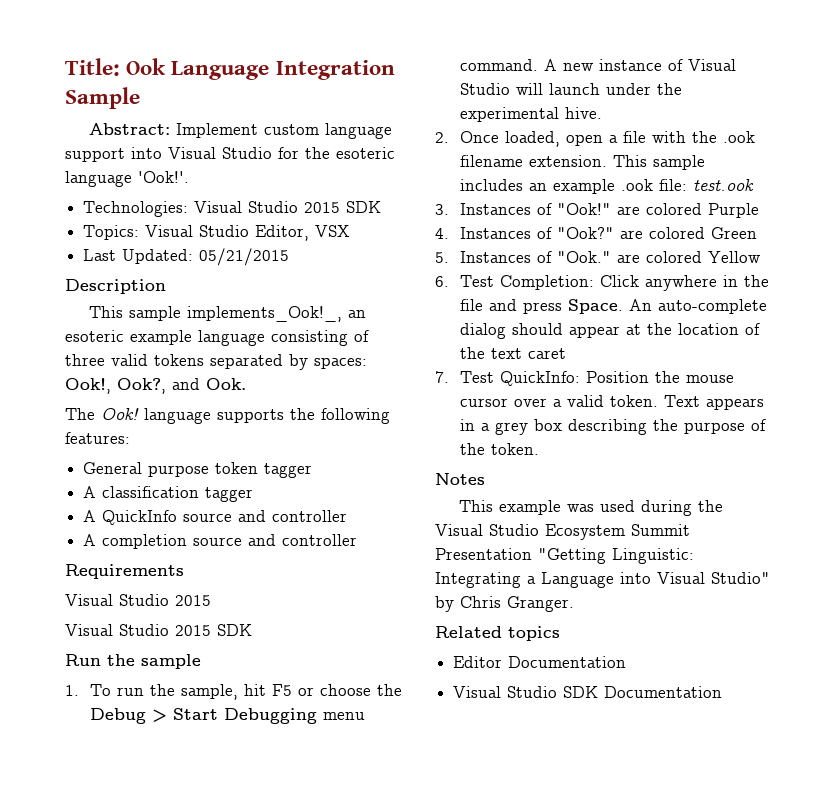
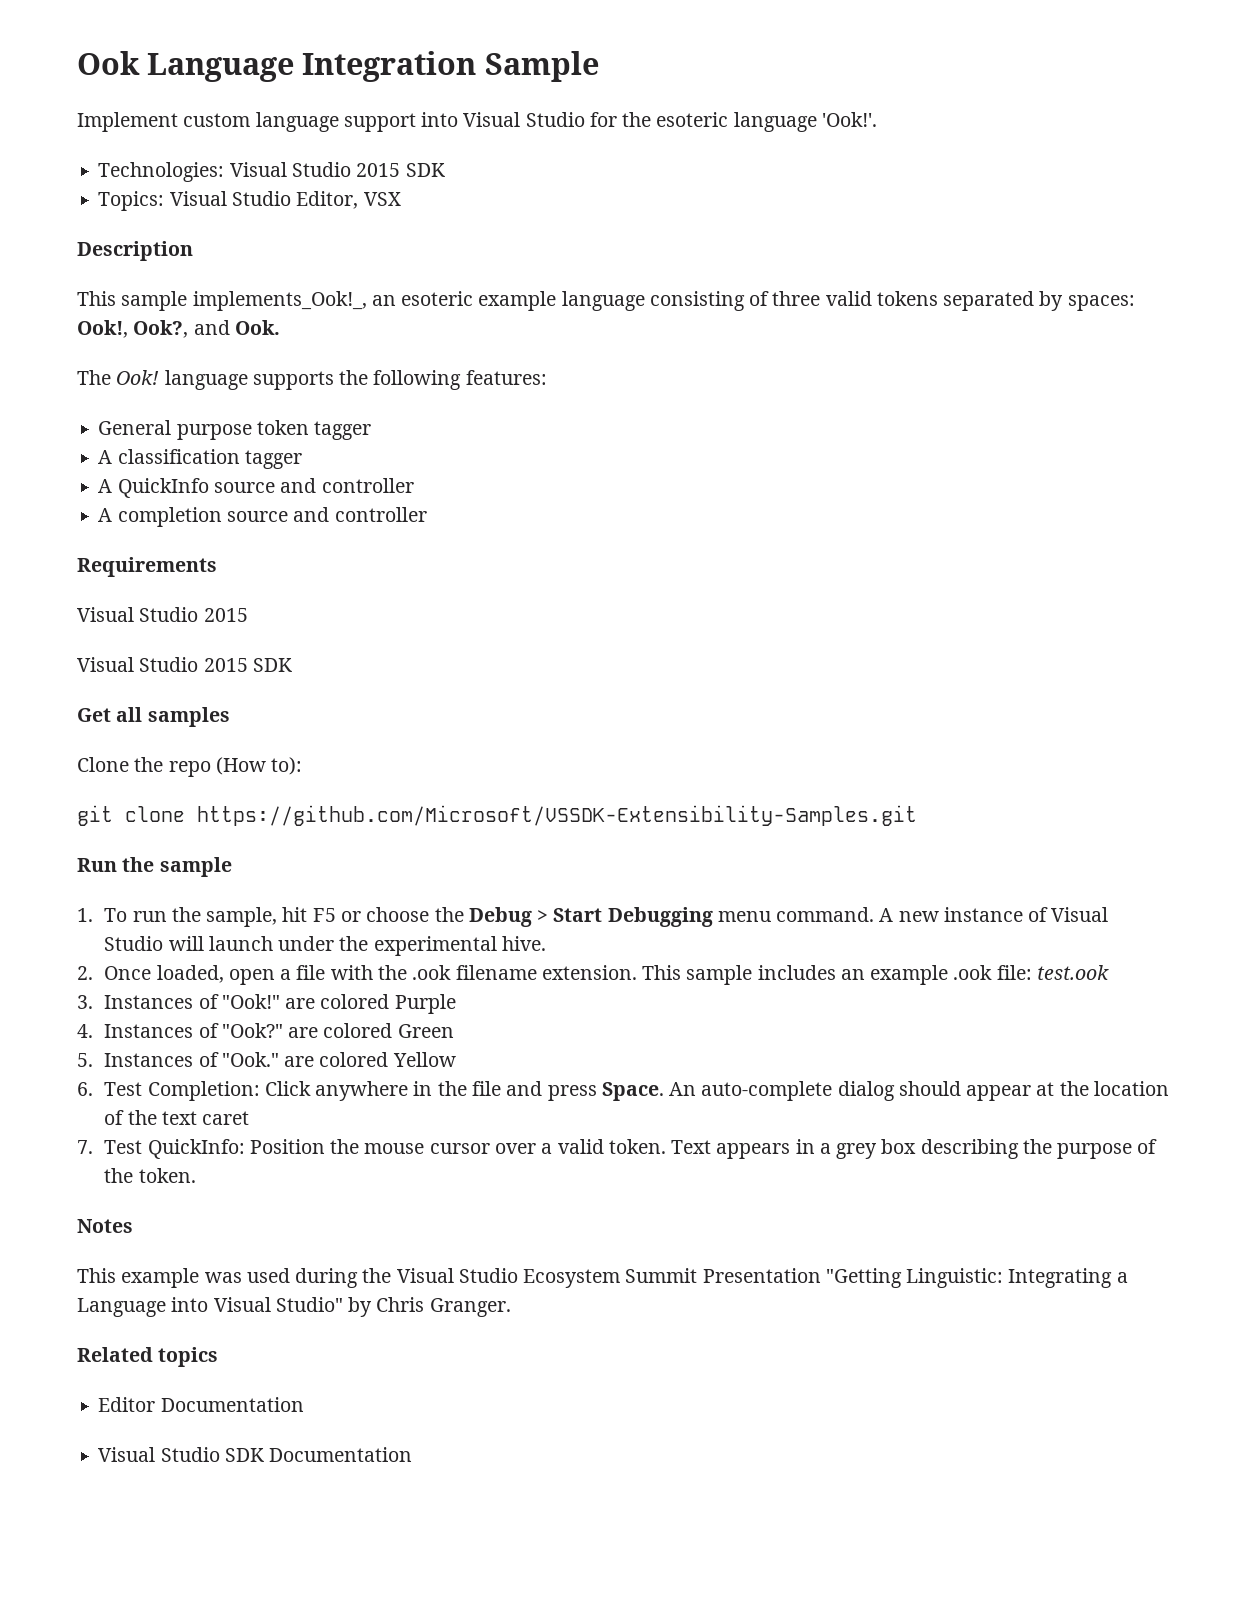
- Title: Ook Language Integration Sample
+ Ook Language Integration Sample
- Abstract: Implement custom language support into Visual Studio for the esoteric language 'Ook!'.
+ Implement custom language support into Visual Studio for the esoteric language 'Ook!'.
- Last Updated: 05/21/2015
+ Get all samples
+ Clone the repo (How to):
+ git clone https://github.com/Microsoft/VSSDK-Extensibility-Samples.git

